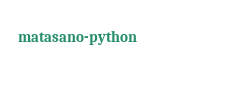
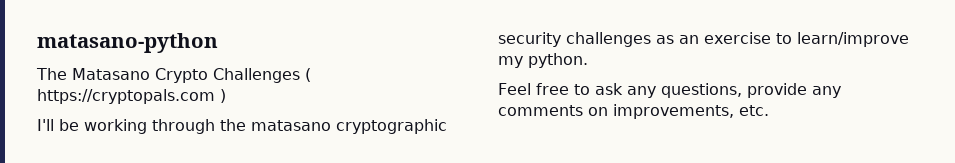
+ The Matasano Crypto Challenges ( https://cryptopals.com )
+ I'll be working through the matasano cryptographic security challenges as an exercise to learn/improve my python.
+ Feel free to ask any questions, provide any comments on improvements, etc.

